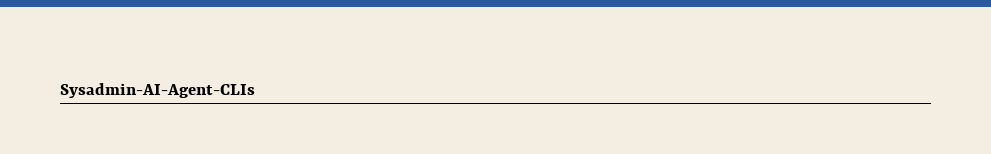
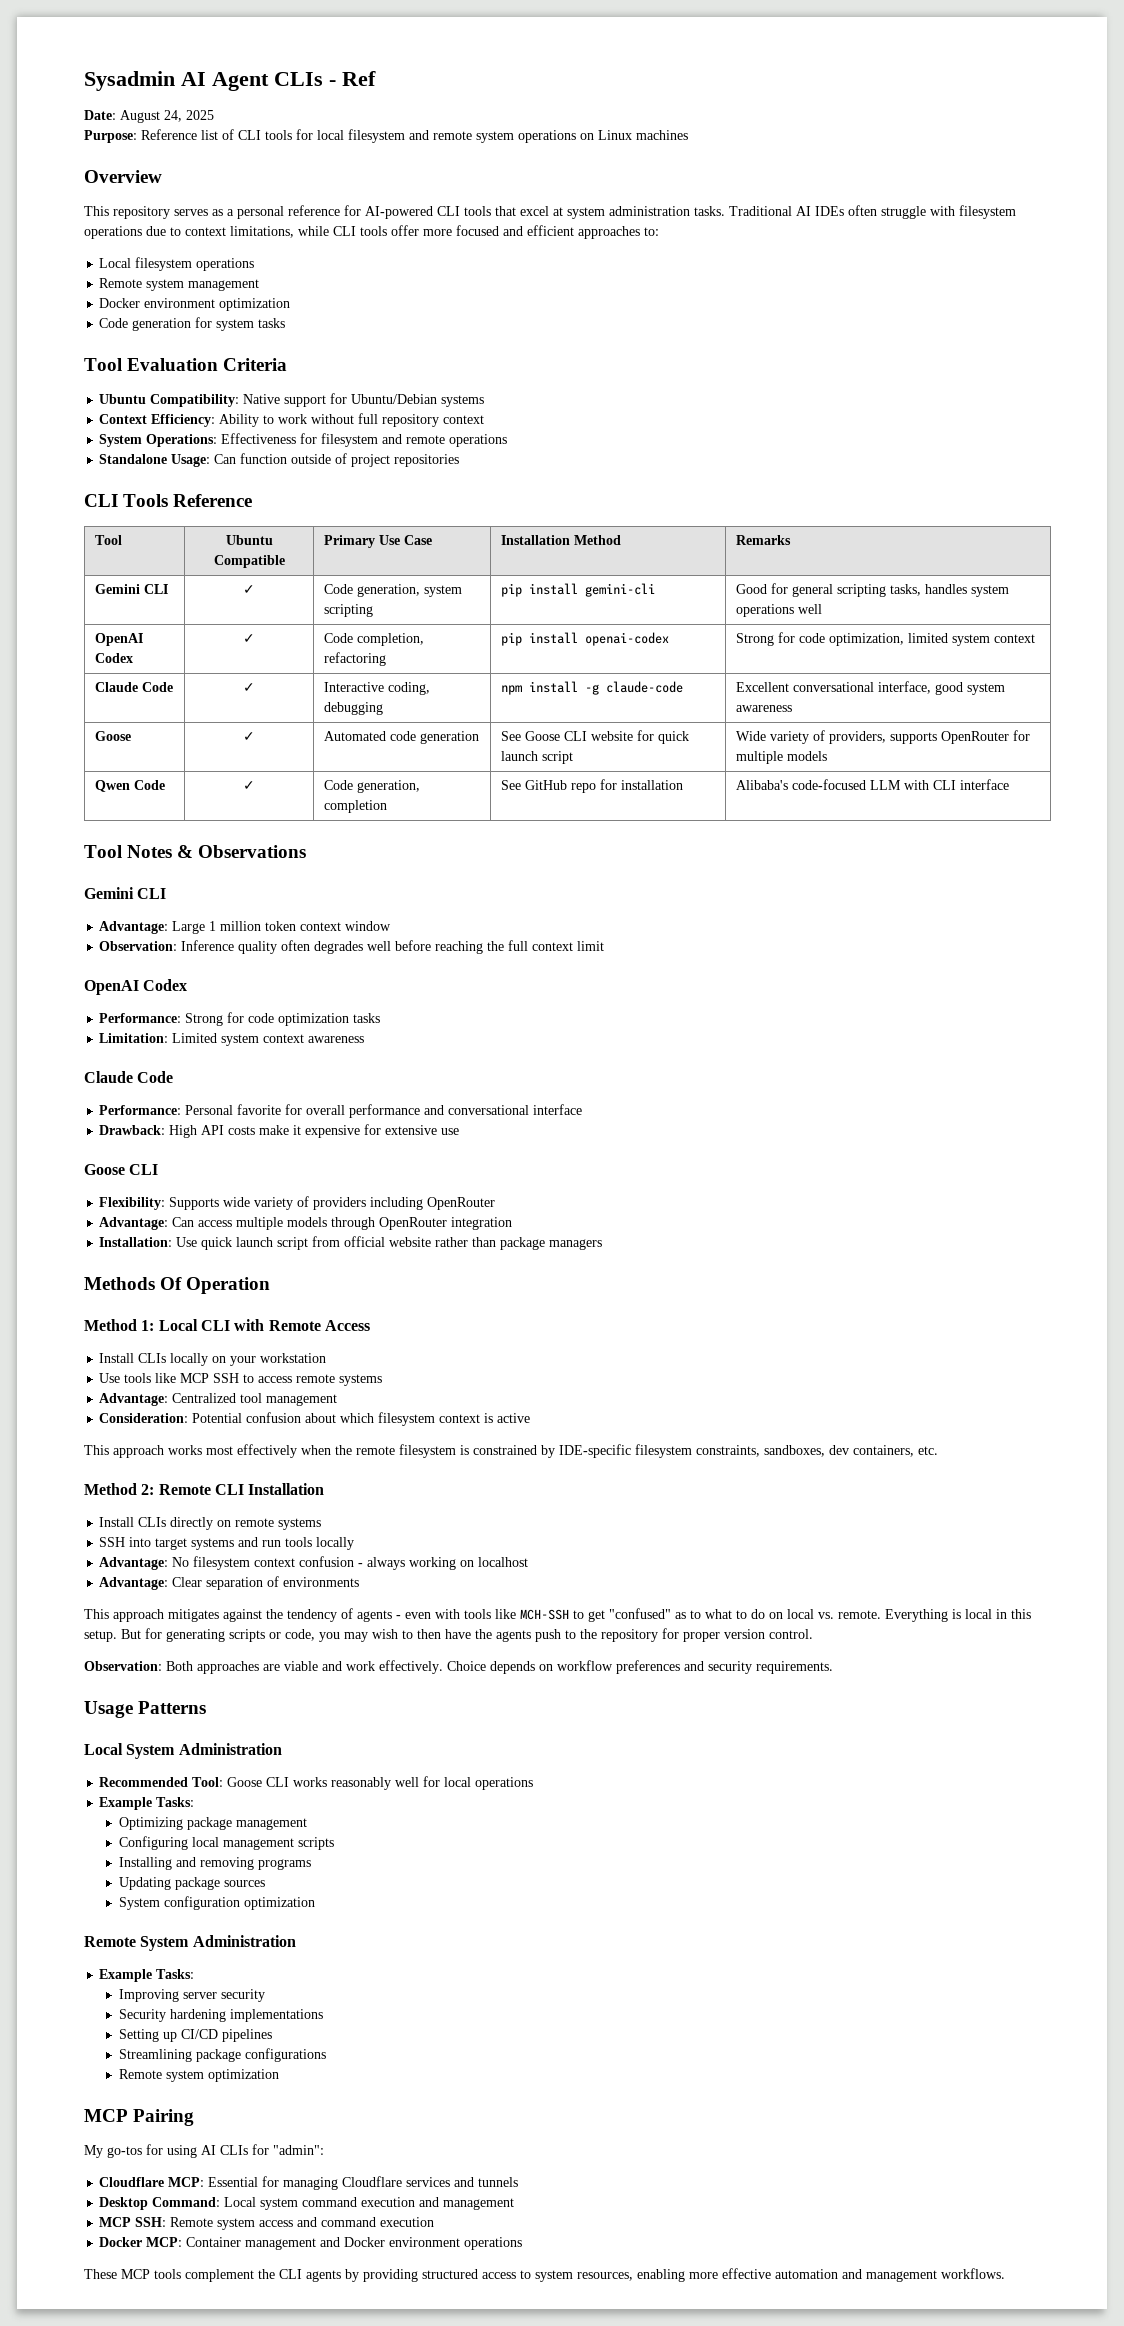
- Sysadmin-AI-Agent-CLIs
+ Sysadmin AI Agent CLIs - Ref
+ Date: August 24, 2025
+ Purpose: Reference list of CLI tools for local filesystem and remote system operations on Linux machines
+ Overview
+ This repository serves as a personal reference for AI-powered CLI tools that excel at system administration tasks. Traditional AI IDEs often struggle with filesystem operations due to context limitations, while CLI tools offer more focused and efficient approaches to:
+ Local filesystem operations
+ Remote system management
+ Docker environment optimization
+ Code generation for system tasks
+ Tool Evaluation Criteria
+ Ubuntu Compatibility: Native support for Ubuntu/Debian systems
+ Context Efficiency: Ability to work without full repository context
+ System Operations: Effectiveness for filesystem and remote operations
+ Standalone Usage: Can function outside of project repositories
+ CLI Tools Reference
+ Tool | Ubuntu Compatible | Primary Use Case | Installation Method | Remarks
+ Gemini CLI | ✓ | Code generation, system scripting | pip install gemini-cli | Good for general scripting tasks, handles system operations well
+ OpenAI Codex | ✓ | Code completion, refactoring | pip install openai-codex | Strong for code optimization, limited system context
+ Claude Code | ✓ | Interactive coding, debugging | npm install -g claude-code | Excellent conversational interface, good system awareness
+ Goose | ✓ | Automated code generation | See Goose CLI website for quick launch script | Wide variety of providers, supports OpenRouter for multiple models
+ Qwen Code | ✓ | Code generation, completion | See GitHub repo for installation | Alibaba's code-focused LLM with CLI interface
+ Tool Notes & Observations
+ Gemini CLI
+ Advantage: Large 1 million token context window
+ Observation: Inference quality often degrades well before reaching the full context limit
+ OpenAI Codex
+ Performance: Strong for code optimization tasks
+ Limitation: Limited system context awareness
+ Claude Code
+ Performance: Personal favorite for overall performance and conversational interface
+ Drawback: High API costs make it expensive for extensive use
+ Goose CLI
+ Flexibility: Supports wide variety of providers including OpenRouter
+ Advantage: Can access multiple models through OpenRouter integration
+ Installation: Use quick launch script from official website rather than package managers
+ Methods Of Operation
+ Method 1: Local CLI with Remote Access
+ Install CLIs locally on your workstation
+ Use tools like MCP SSH to access remote systems
+ Advantage: Centralized tool management
+ Consideration: Potential confusion about which filesystem context is active
+ This approach works most effectively when the remote filesystem is constrained by IDE-specific filesystem constraints, sandboxes, dev containers, etc.
+ Method 2: Remote CLI Installation
+ Install CLIs directly on remote systems
+ SSH into target systems and run tools locally
+ Advantage: No filesystem context confusion - always working on localhost
+ Advantage: Clear separation of environments
+ This approach mitigates against the tendency of agents - even with tools like MCH-SSH to get "confused" as to what to do on local vs. remote. Everything is local in this setup. But for generating scripts or code, you may wish to then have the agents push to the repository for proper version control.
+ Observation: Both approaches are viable and work effectively. Choice depends on workflow preferences and security requirements.
+ Usage Patterns
+ Local System Administration
+ Recommended Tool: Goose CLI works reasonably well for local operations
+ Example Tasks:
+ Optimizing package management
+ Configuring local management scripts
+ Installing and removing programs
+ Updating package sources
+ System configuration optimization
+ Remote System Administration
+ Example Tasks:
+ Improving server security
+ Security hardening implementations
+ Setting up CI/CD pipelines
+ Streamlining package configurations
+ Remote system optimization
+ MCP Pairing
+ My go-tos for using AI CLIs for "admin":
+ Cloudflare MCP: Essential for managing Cloudflare services and tunnels
+ Desktop Command: Local system command execution and management
+ MCP SSH: Remote system access and command execution
+ Docker MCP: Container management and Docker environment operations
+ These MCP tools complement the CLI agents by providing structured access to system resources, enabling more effective automation and management workflows.

